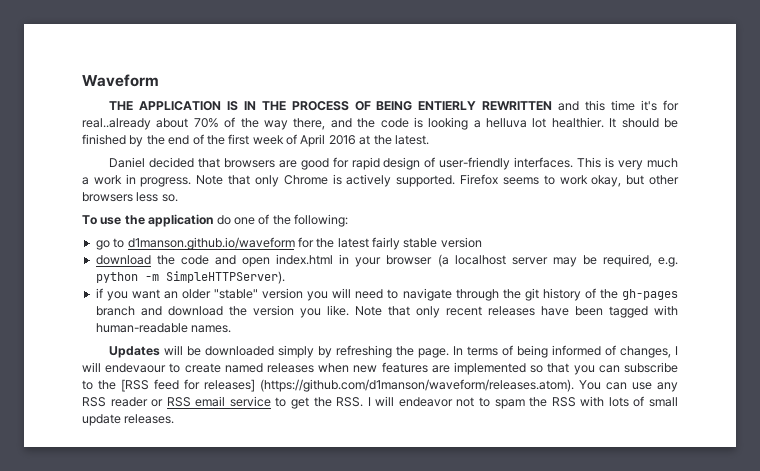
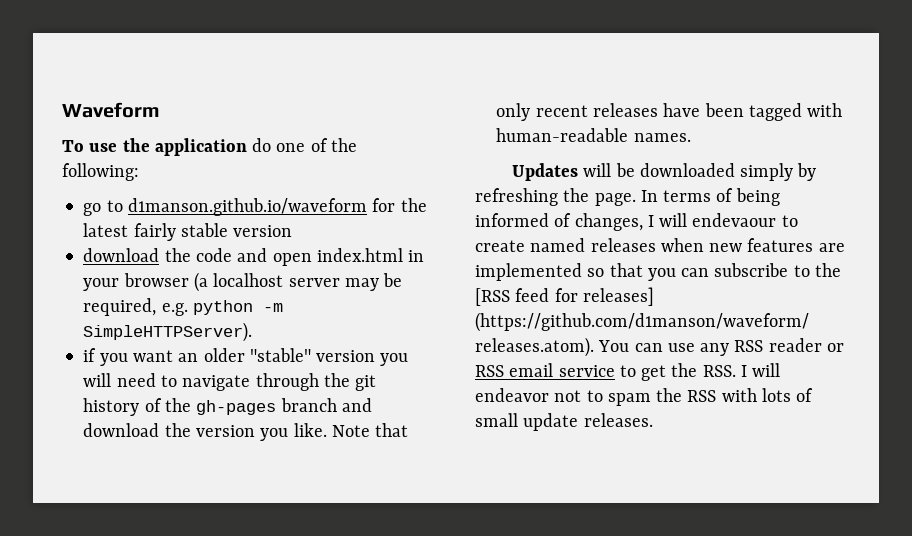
- THE APPLICATION IS IN THE PROCESS OF BEING ENTIERLY REWRITTEN and this time it's for real..already about 70% of the way there, and the code is looking a helluva lot healthier. It should be finished by the end of the first week of April 2016 at the latest.
- Daniel decided that browsers are good for rapid design of user-friendly interfaces. This is very much a work in progress. Note that only Chrome is actively supported. Firefox seems to work okay, but other browsers less so.

